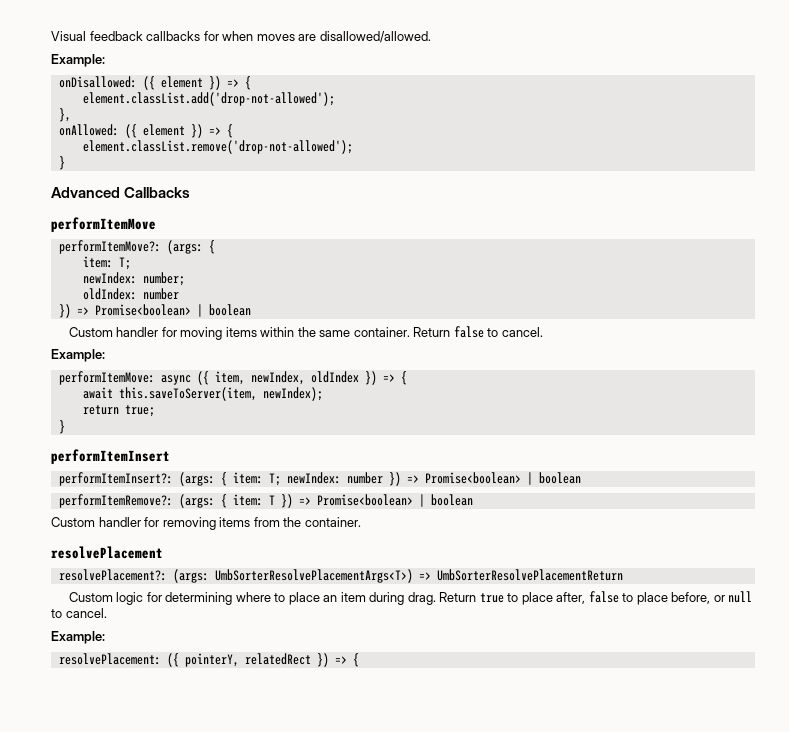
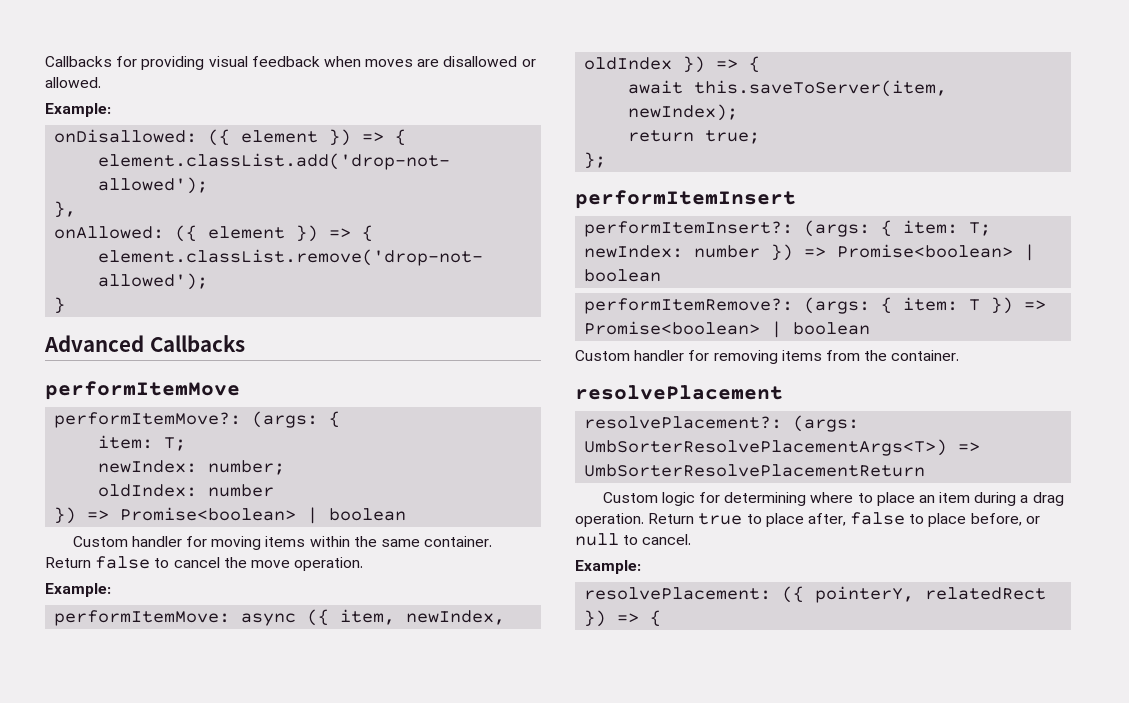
- Visual feedback callbacks for when moves are disallowed/allowed.
+ Callbacks for providing visual feedback when moves are disallowed or allowed.
- Return false to cancel.
+ Return false to cancel the move operation.
  return true;
- }
+ };
- Custom logic for determining where to place an item during drag.
+ Custom logic for determining where to place an item during a drag operation.

